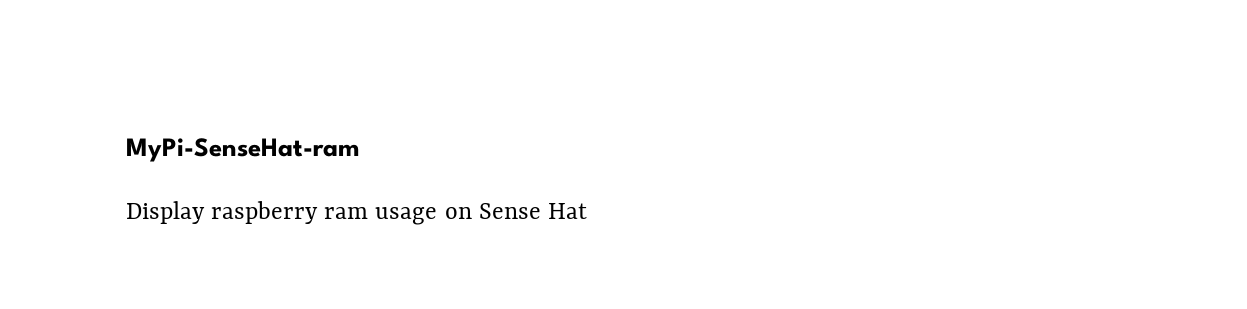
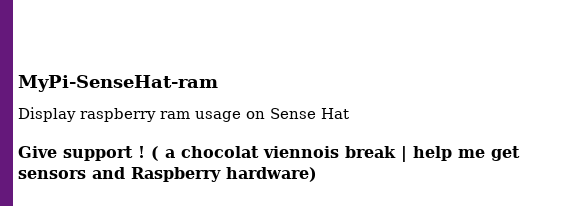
+ Give support ! ( a chocolat viennois break | help me get sensors and Raspberry hardware)

